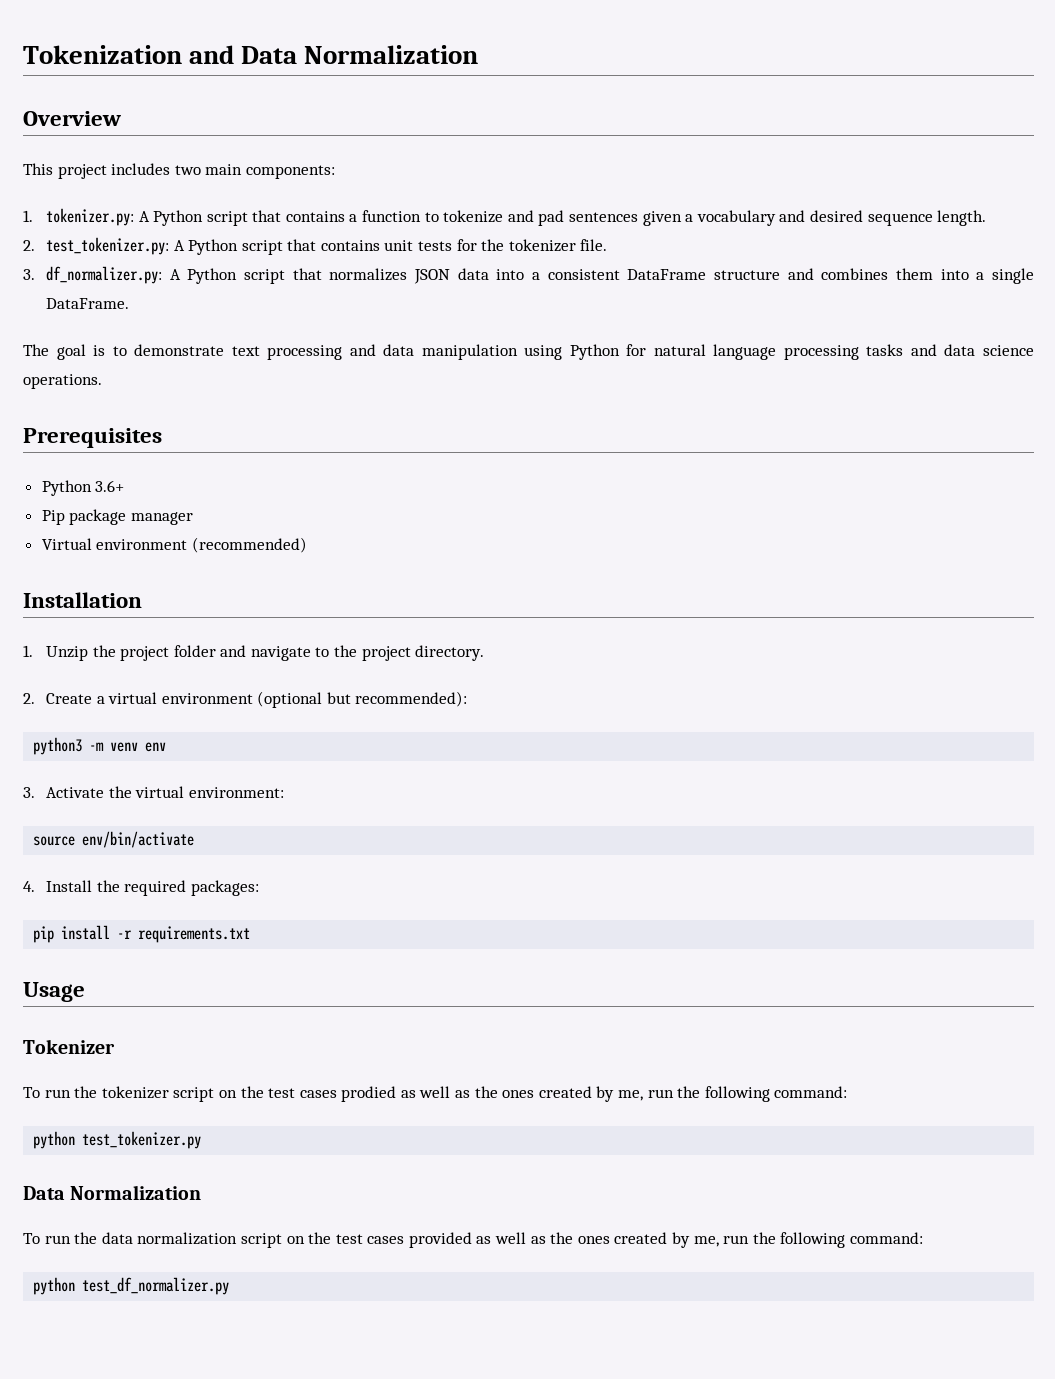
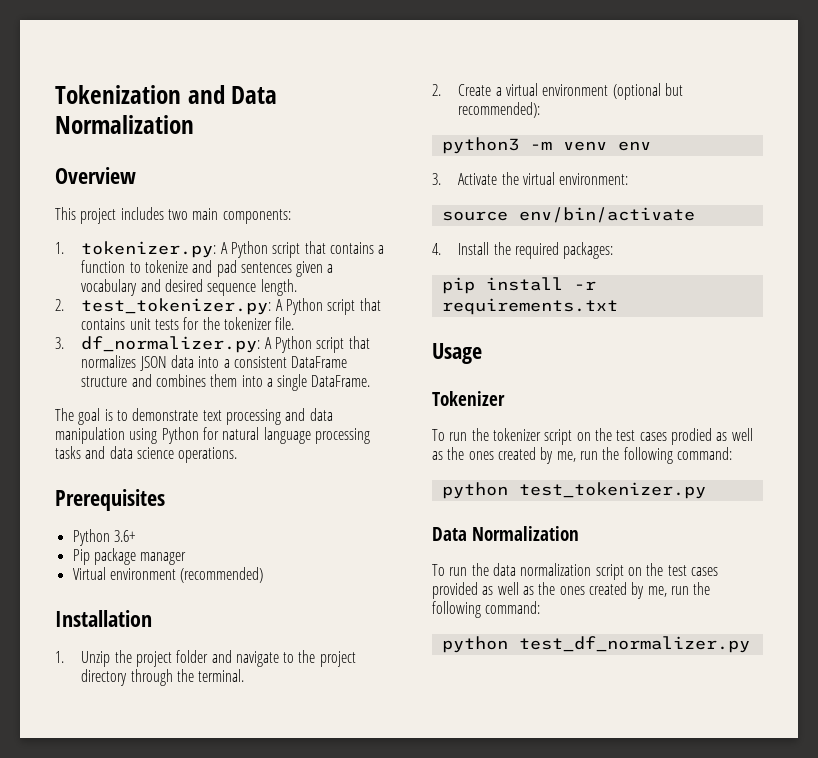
- 1. Unzip the project folder and navigate to the project directory.
+ 1. Unzip the project folder and navigate to the project directory through the terminal.

